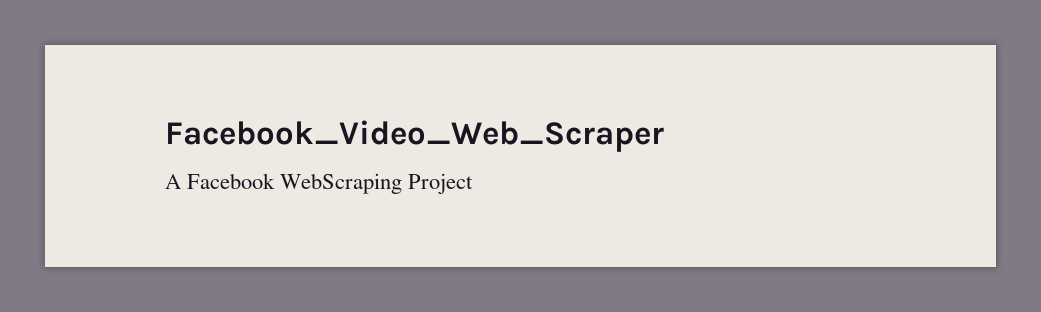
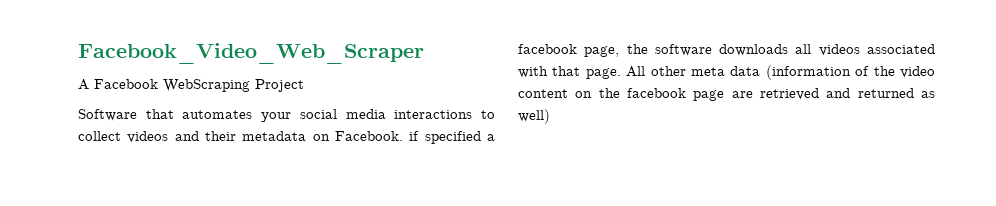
+ Software that automates your social media interactions to collect videos and their metadata on Facebook. if specified a facebook page, the software downloads all videos associated with that page. All other meta data (information of the video content on the facebook page are retrieved and returned as well)

